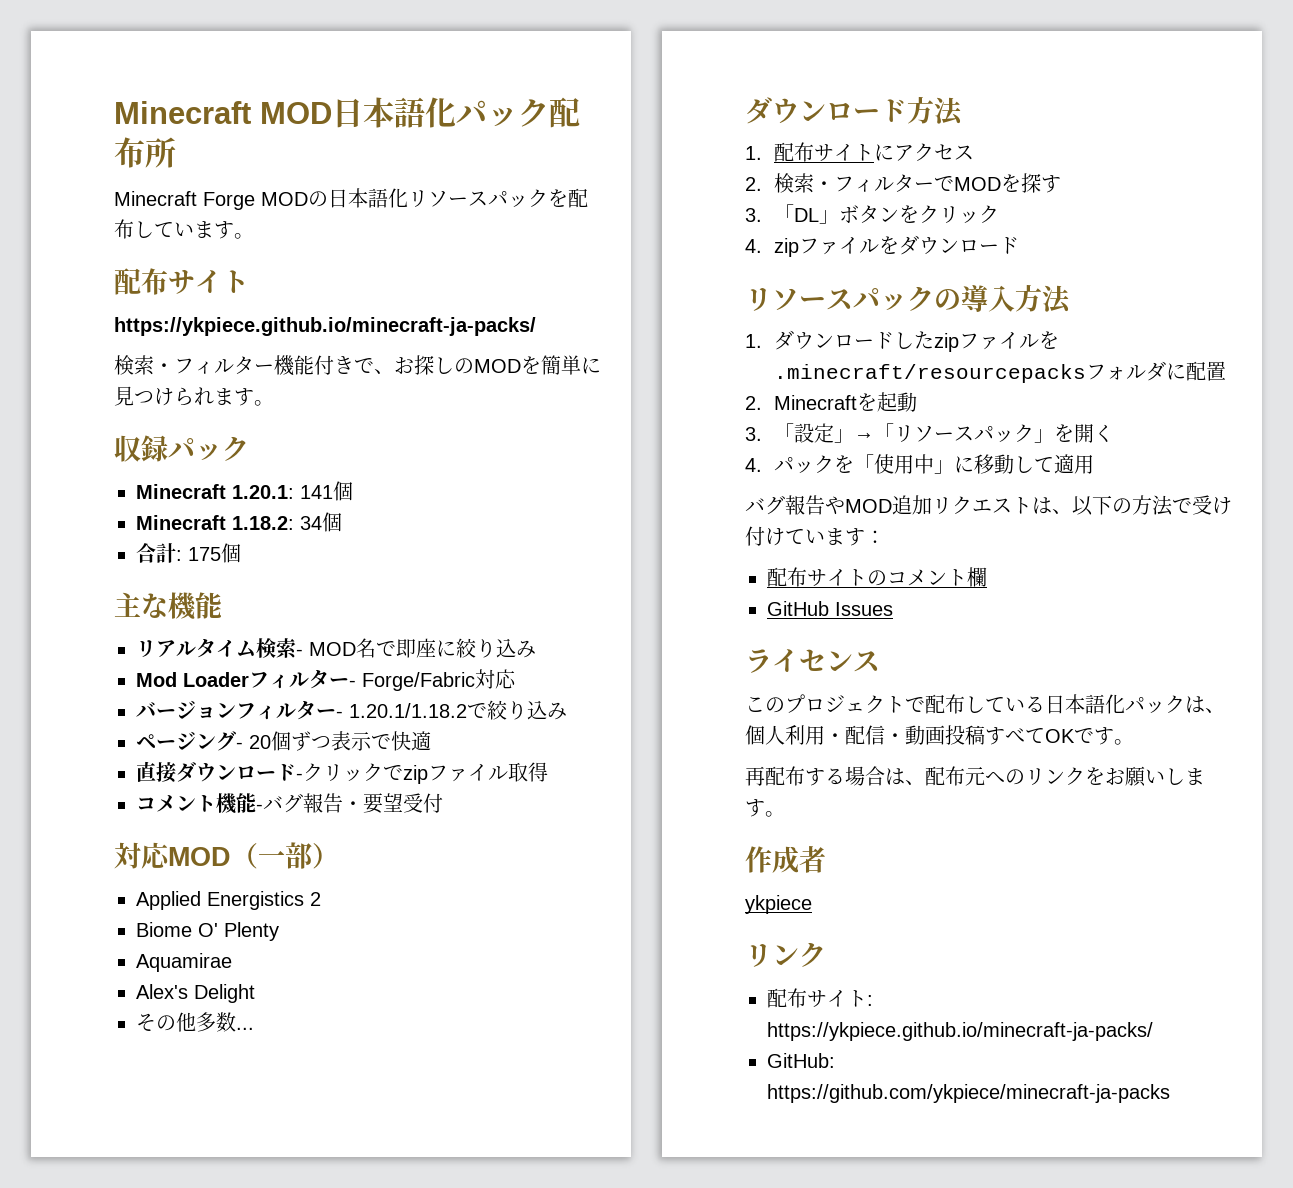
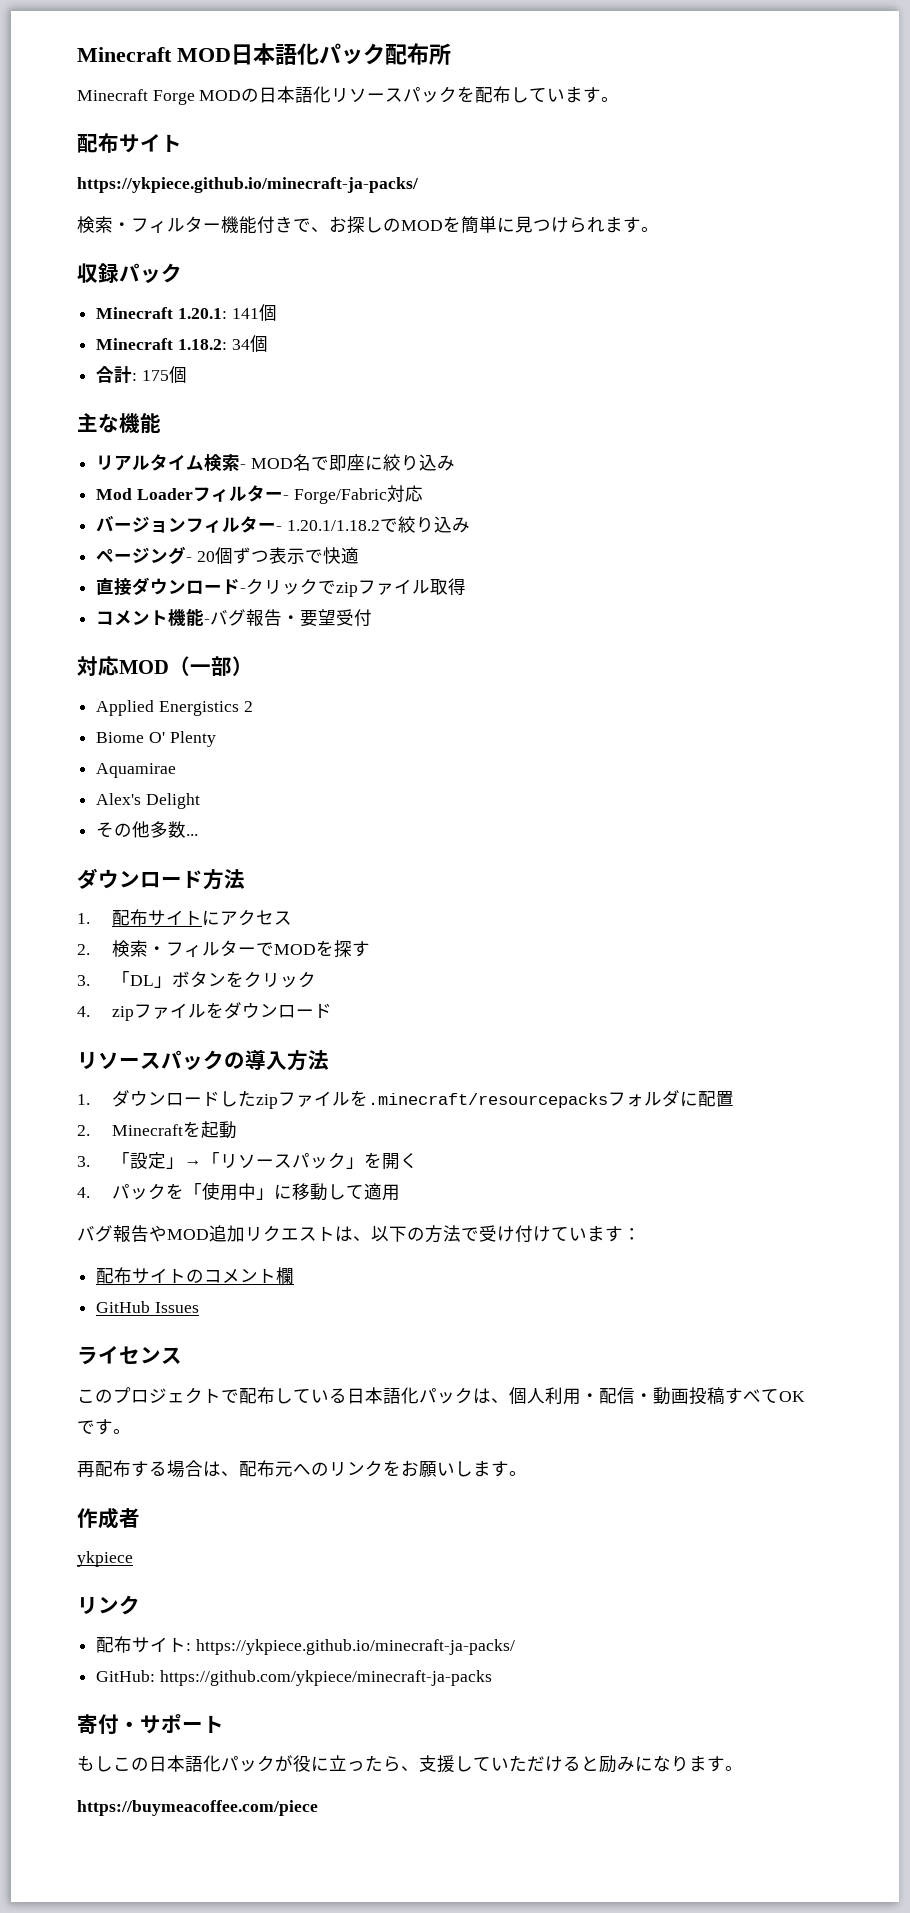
+ 寄付・サポート
+ もしこの日本語化パックが役に立ったら、支援していただけると励みになります。
+ https://buymeacoffee.com/piece

